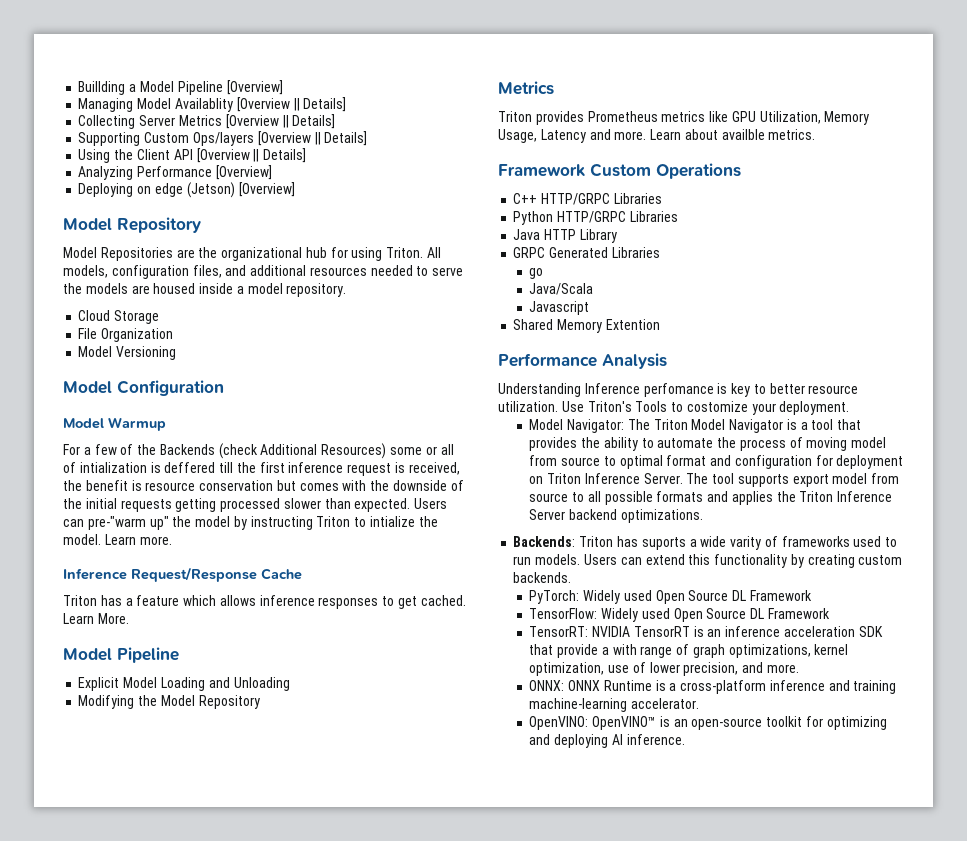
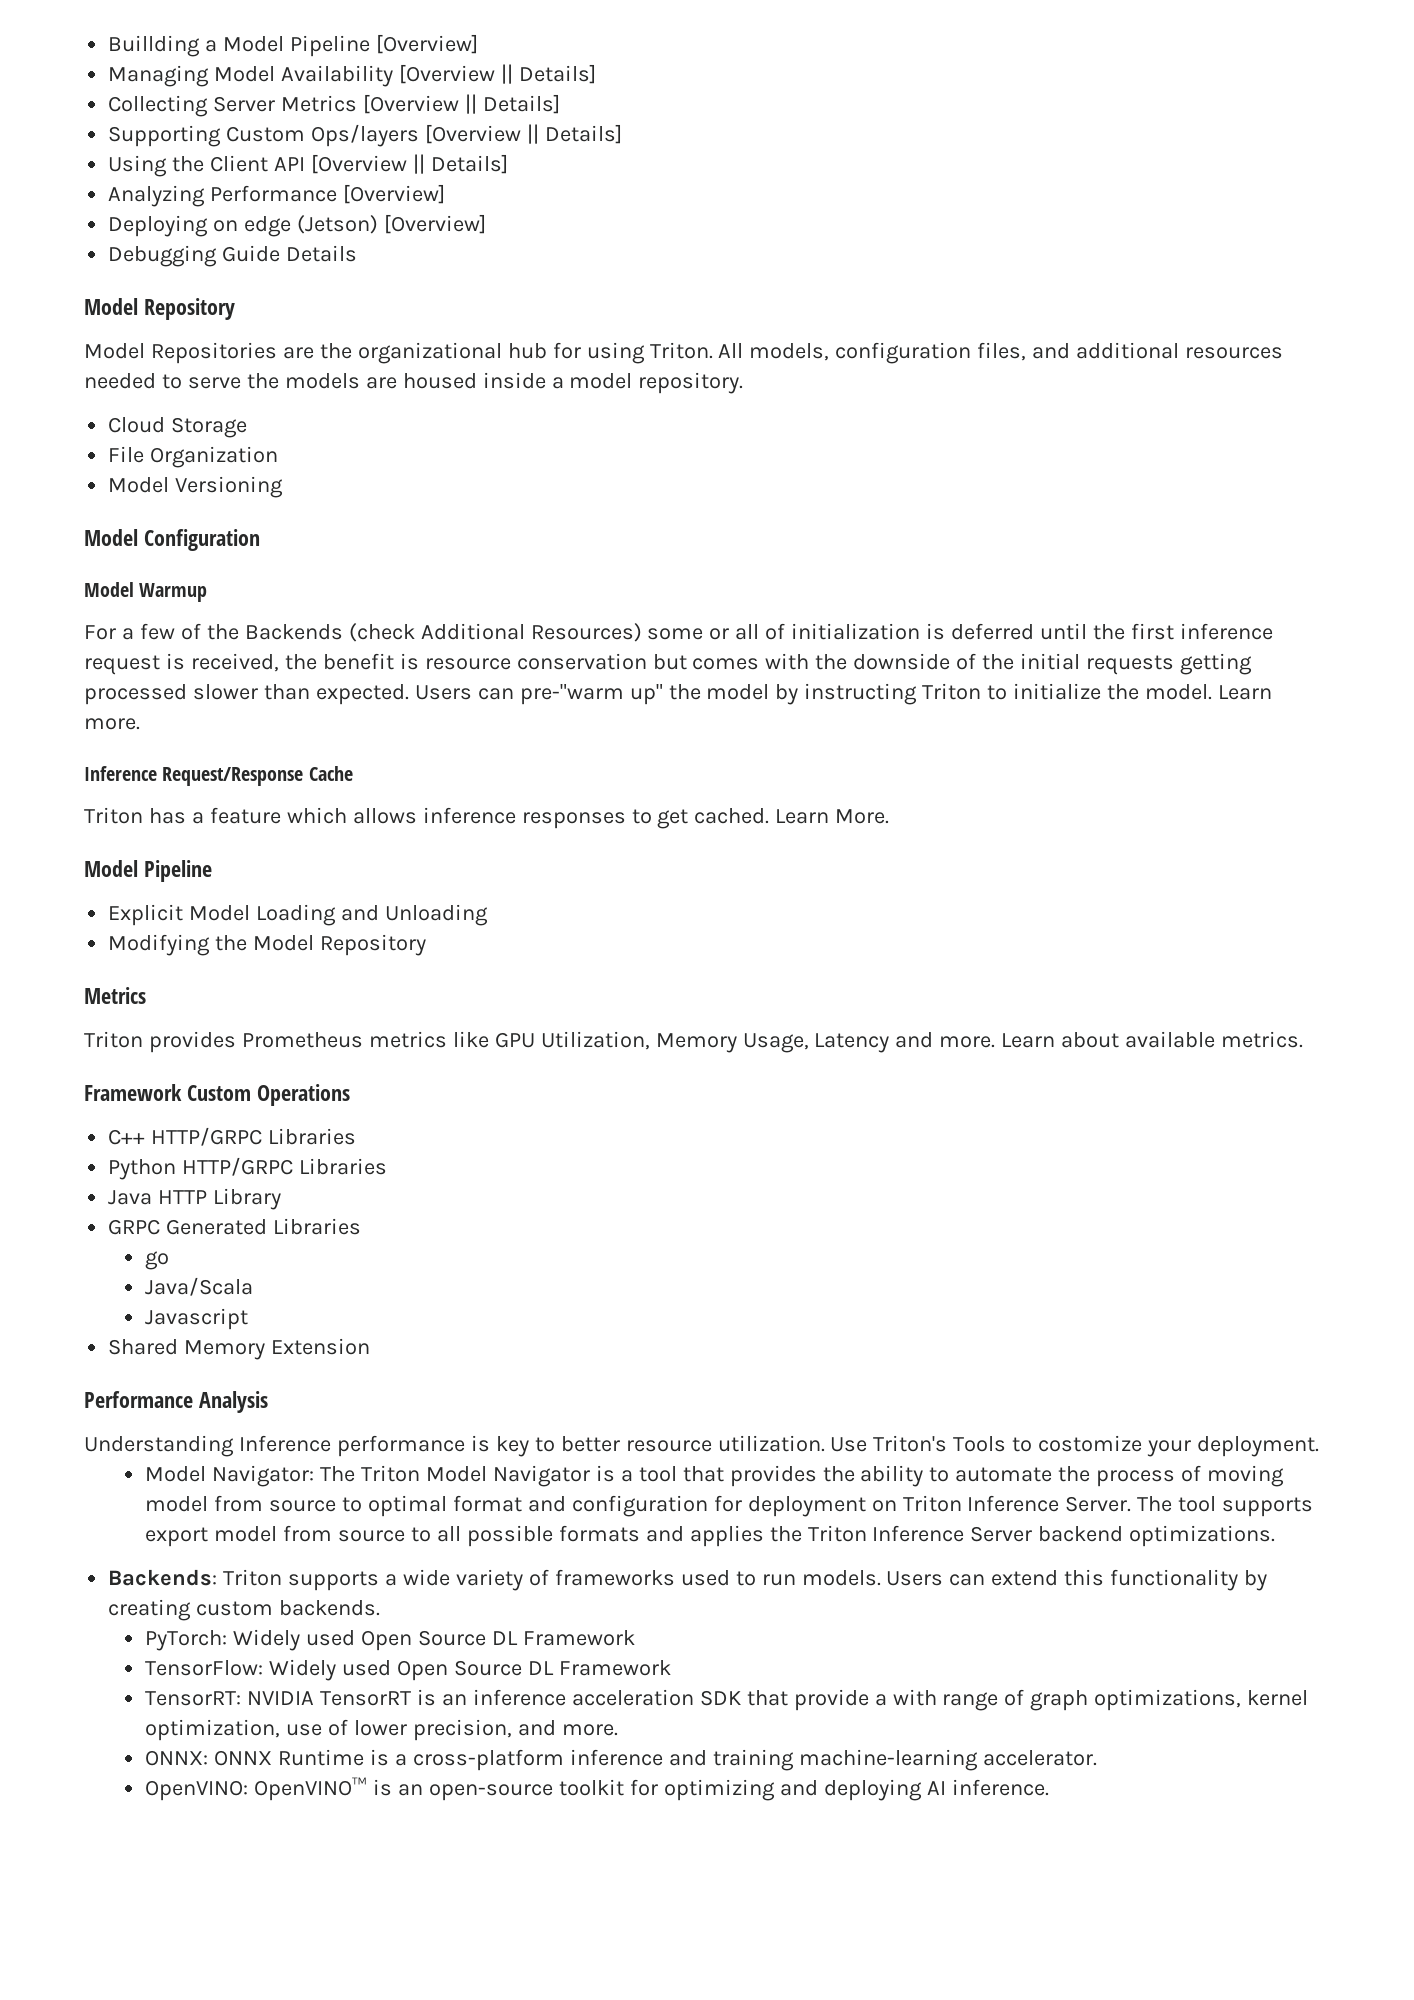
- Managing Model Availablity [Overview || Details]
+ Managing Model Availability [Overview || Details]
+ Debugging Guide Details
- For a few of the Backends (check Additional Resources) some or all of intialization is deffered till the first inference request is received, the benefit is resource conservation but comes with the downside of the initial requests getting processed slower than expected.
+ For a few of the Backends (check Additional Resources) some or all of initialization is deferred until the first inference request is received, the benefit is resource conservation but comes with the downside of the initial requests getting processed slower than expected.
- Users can pre-"warm up" the model by instructing Triton to intialize the model.
+ Users can pre-"warm up" the model by instructing Triton to initialize the model.
- Learn about availble metrics.
+ Learn about available metrics.
- Shared Memory Extention
+ Shared Memory Extension
- Understanding Inference perfomance is key to better resource utilization.
+ Understanding Inference performance is key to better resource utilization.
- Backends: Triton has suports a wide varity of frameworks used to run models.
+ Backends: Triton supports a wide variety of frameworks used to run models.

